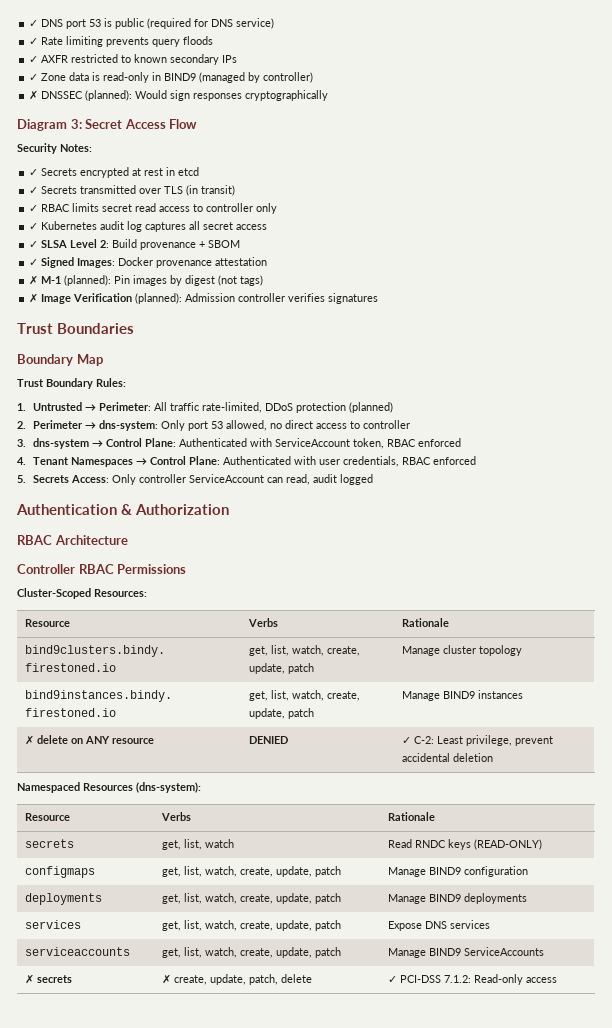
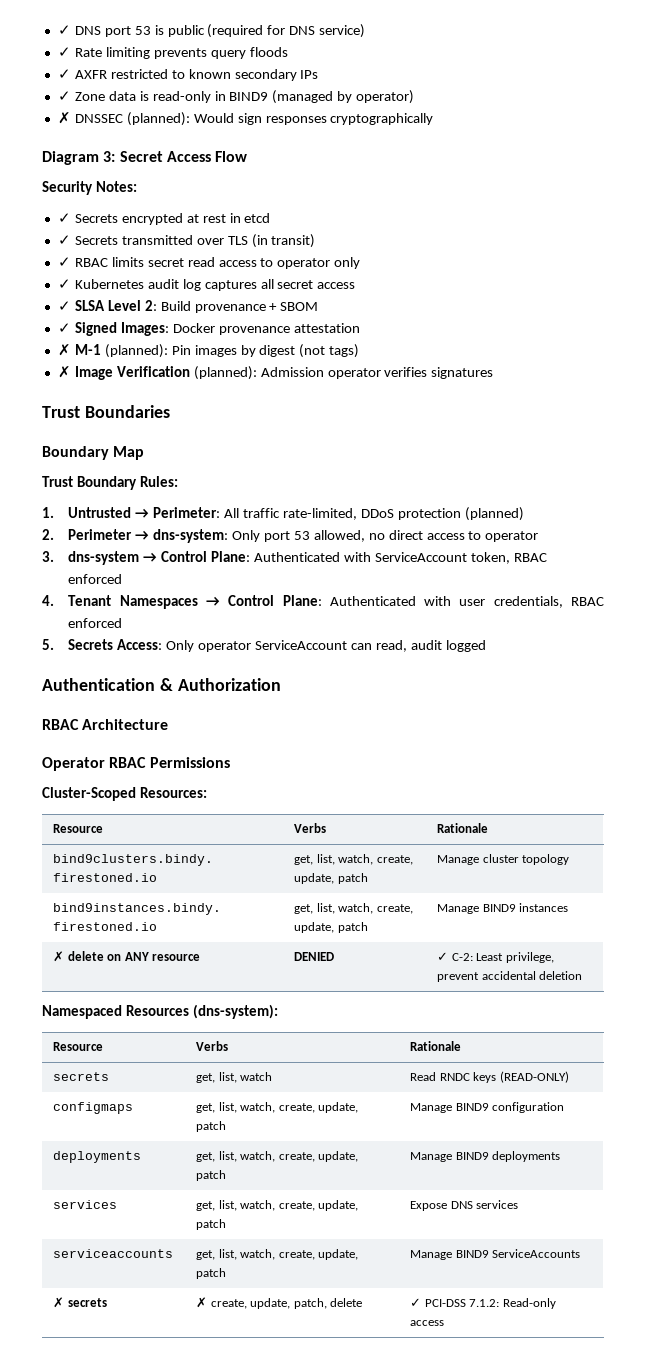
- ✓ Zone data is read-only in BIND9 (managed by controller)
+ ✓ Zone data is read-only in BIND9 (managed by operator)
- ✓ RBAC limits secret read access to controller only
+ ✓ RBAC limits secret read access to operator only
- ✗ Image Verification (planned): Admission controller verifies signatures
+ ✗ Image Verification (planned): Admission operator verifies signatures
- 2. Perimeter → dns-system: Only port 53 allowed, no direct access to controller
+ 2. Perimeter → dns-system: Only port 53 allowed, no direct access to operator
- 5. Secrets Access: Only controller ServiceAccount can read, audit logged
+ 5. Secrets Access: Only operator ServiceAccount can read, audit logged
- Controller RBAC Permissions
+ Operator RBAC Permissions

